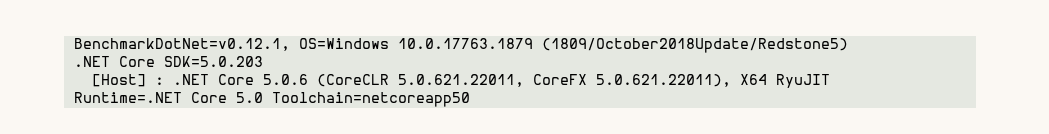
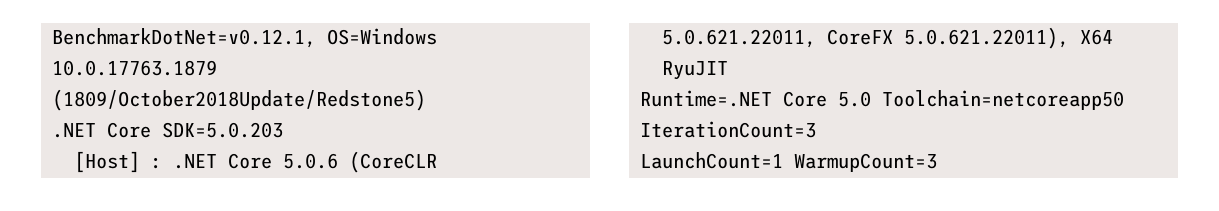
- Runtime=.NET Core 5.0 Toolchain=netcoreapp50
+ Runtime=.NET Core 5.0 Toolchain=netcoreapp50 IterationCount=3
+ LaunchCount=1 WarmupCount=3

